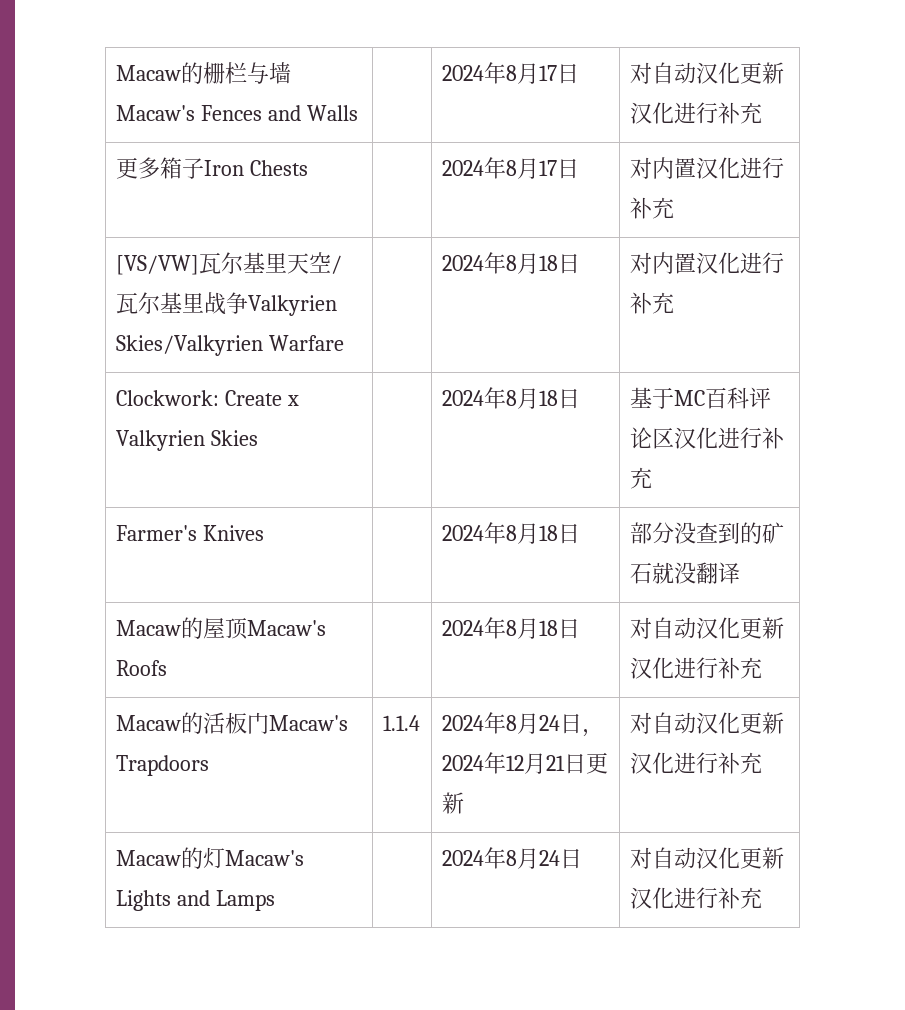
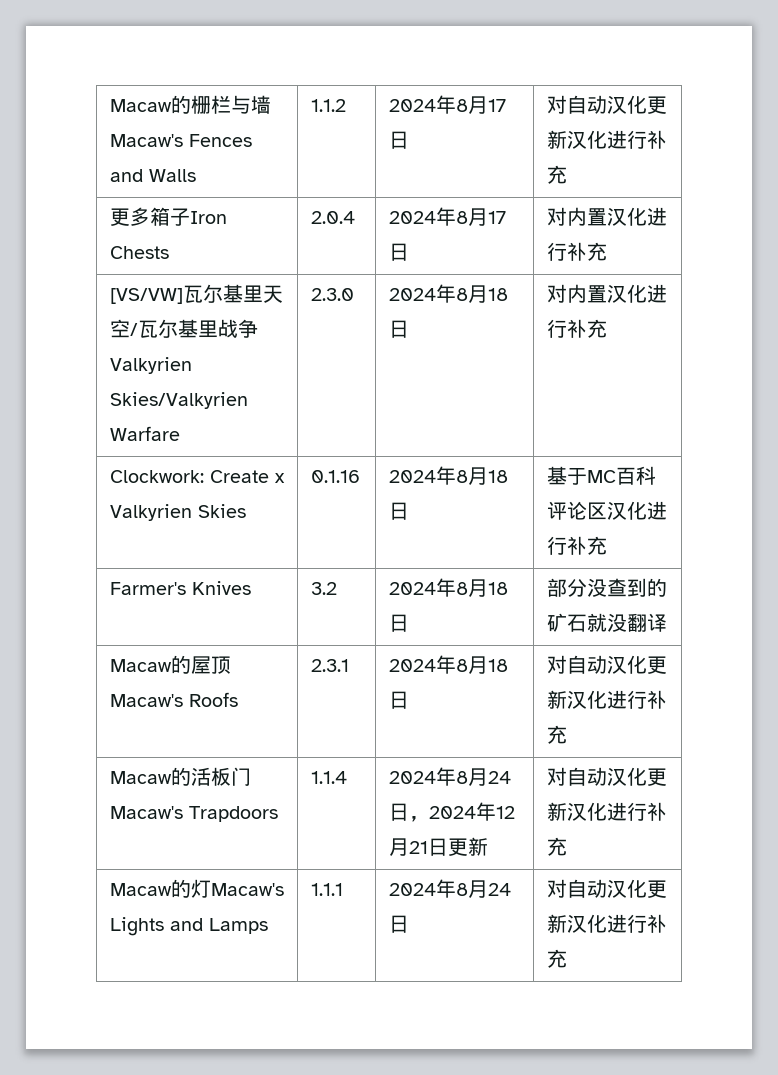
- Macaw的栅栏与墙Macaw's Fences and Walls | | 2024年8月17日 | 对自动汉化更新汉化进行补充
+ Macaw的栅栏与墙Macaw's Fences and Walls | 1.1.2 | 2024年8月17日 | 对自动汉化更新汉化进行补充
- 更多箱子Iron Chests | | 2024年8月17日 | 对内置汉化进行补充
+ 更多箱子Iron Chests | 2.0.4 | 2024年8月17日 | 对内置汉化进行补充
- [VS/VW]瓦尔基里天空/瓦尔基里战争Valkyrien Skies/Valkyrien Warfare | | 2024年8月18日 | 对内置汉化进行补充
+ [VS/VW]瓦尔基里天空/瓦尔基里战争Valkyrien Skies/Valkyrien Warfare | 2.3.0 | 2024年8月18日 | 对内置汉化进行补充
- Clockwork: Create x Valkyrien Skies | | 2024年8月18日 | 基于MC百科评论区汉化进行补充
+ Clockwork: Create x Valkyrien Skies | 0.1.16 | 2024年8月18日 | 基于MC百科评论区汉化进行补充
- Farmer's Knives | | 2024年8月18日 | 部分没查到的矿石就没翻译
+ Farmer's Knives | 3.2 | 2024年8月18日 | 部分没查到的矿石就没翻译
- Macaw的屋顶Macaw's Roofs | | 2024年8月18日 | 对自动汉化更新汉化进行补充
+ Macaw的屋顶Macaw's Roofs | 2.3.1 | 2024年8月18日 | 对自动汉化更新汉化进行补充
- Macaw的灯Macaw's Lights and Lamps | | 2024年8月24日 | 对自动汉化更新汉化进行补充
+ Macaw的灯Macaw's Lights and Lamps | 1.1.1 | 2024年8月24日 | 对自动汉化更新汉化进行补充

